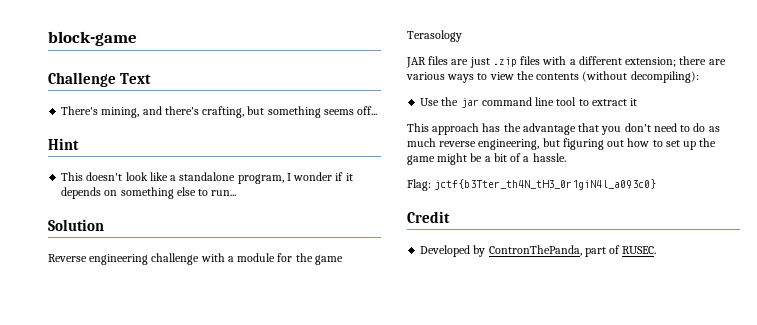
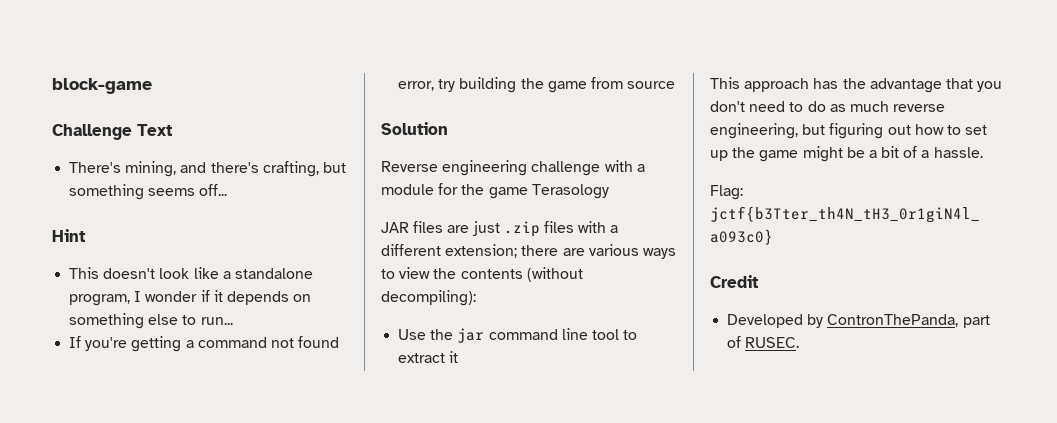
+ If you're getting a command not found error, try building the game from source

